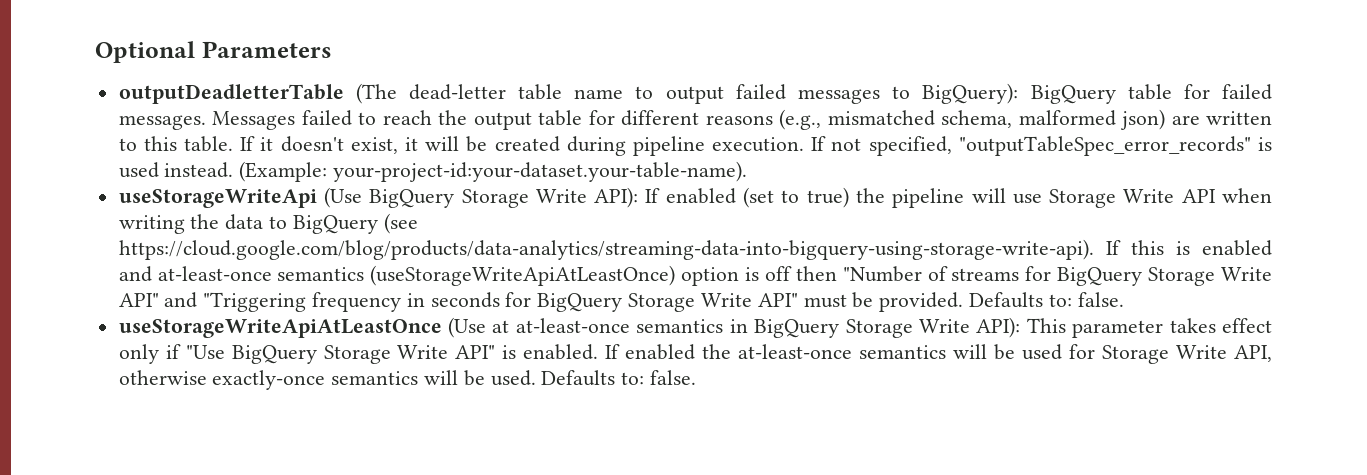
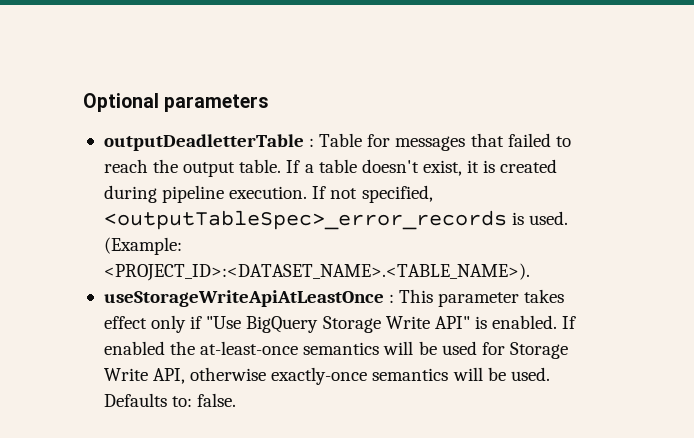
- Optional Parameters
+ Optional parameters
- outputDeadletterTable (The dead-letter table name to output failed messages to BigQuery): BigQuery table for failed messages. Messages failed to reach the output table for different reasons (e.g., mismatched schema, malformed json) are written to this table. If it doesn't exist, it will be created during pipeline execution.
+ outputDeadletterTable : Table for messages that failed to reach the output table. If a table doesn't exist, it is created during pipeline execution.
- If not specified, "outputTableSpec_error_records" is used instead. (Example: your-project-id:your-dataset.your-table-name).
- useStorageWriteApi (Use BigQuery Storage Write API): If enabled (set to true) the pipeline will use Storage Write API when writing the data to BigQuery (see https://cloud.google.com/blog/products/data-analytics/streaming-data-into-bigquery-using-storage-write-api). If this is enabled and at-least-once semantics (useStorageWriteApiAtLeastOnce) option is off then "Number of streams for BigQuery Storage Write API" and "Triggering frequency in seconds for BigQuery Storage Write API" must be provided. Defaults to: false.
- useStorageWriteApiAtLeastOnce (Use at at-least-once semantics in BigQuery Storage Write API): This parameter takes effect only if "Use BigQuery Storage Write API" is enabled.
+ If not specified, <outputTableSpec>_error_records is used. (Example: <PROJECT_ID>:<DATASET_NAME>.<TABLE_NAME>).
+ useStorageWriteApiAtLeastOnce : This parameter takes effect only if "Use BigQuery Storage Write API" is enabled.

